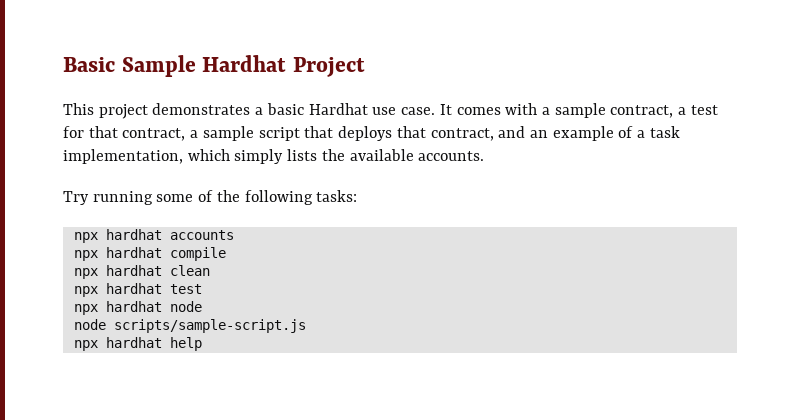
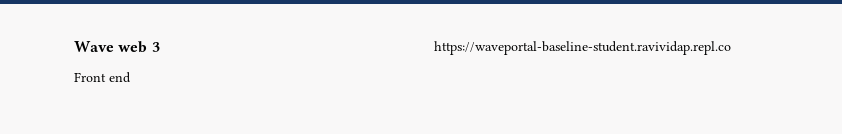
- Basic Sample Hardhat Project
- This project demonstrates a basic Hardhat use case. It comes with a sample contract, a test for that contract, a sample script that deploys that contract, and an example of a task implementation, which simply lists the available accounts.
- Try running some of the following tasks:
- npx hardhat accounts
- npx hardhat compile
- npx hardhat clean
- npx hardhat test
- npx hardhat node
- node scripts/sample-script.js
- npx hardhat help
+ Wave web 3
+ Front end https://waveportal-baseline-student.ravividap.repl.co

